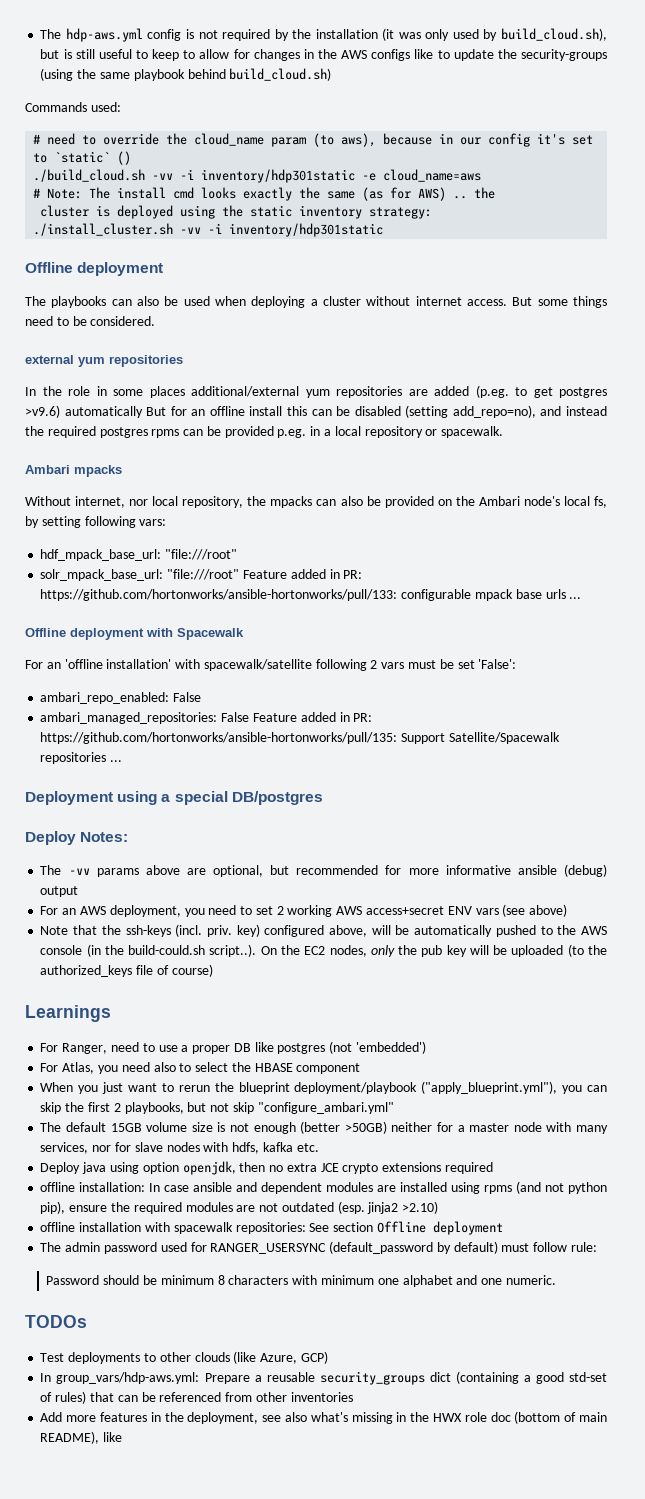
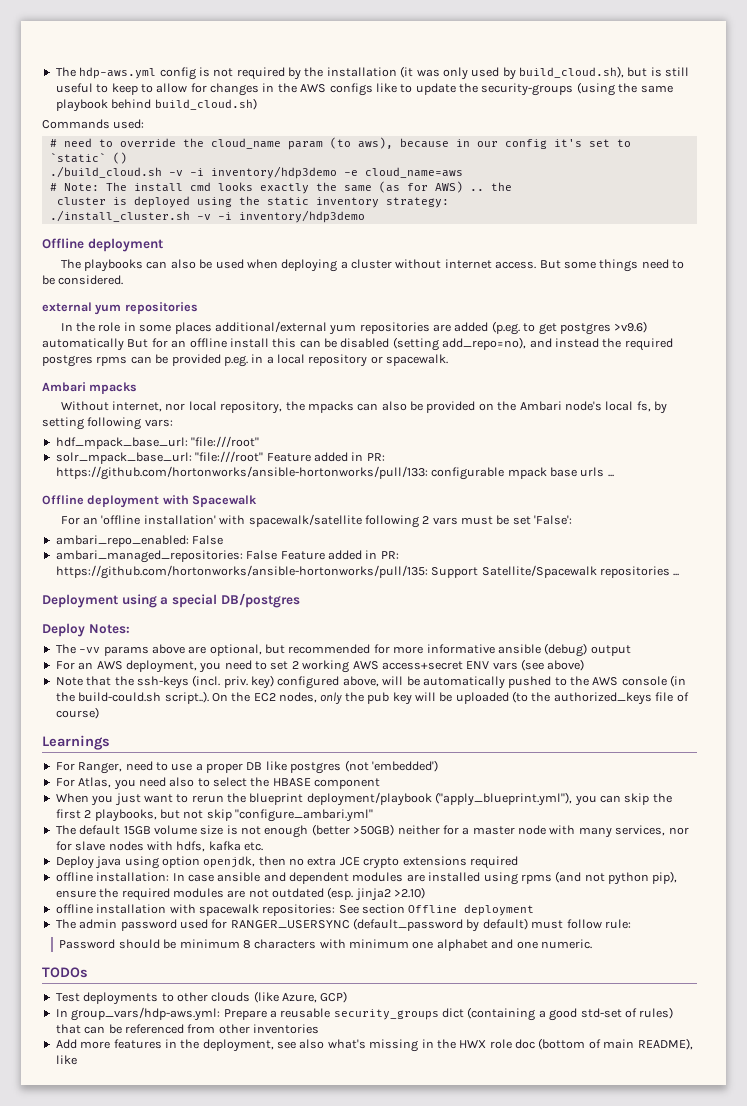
- ./build_cloud.sh -vv -i inventory/hdp301static -e cloud_name=aws
+ ./build_cloud.sh -v -i inventory/hdp3demo -e cloud_name=aws
- ./install_cluster.sh -vv -i inventory/hdp301static
+ ./install_cluster.sh -v -i inventory/hdp3demo

